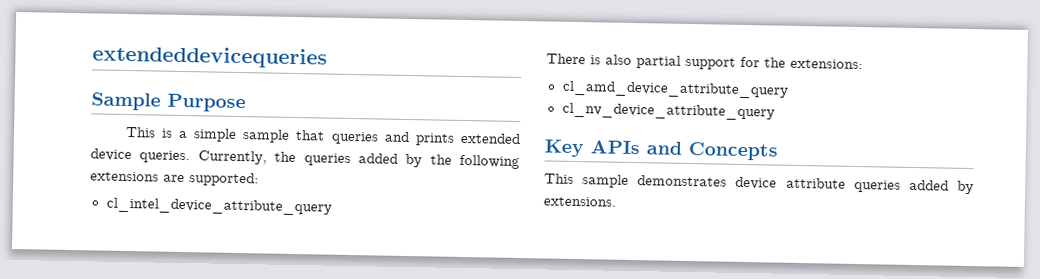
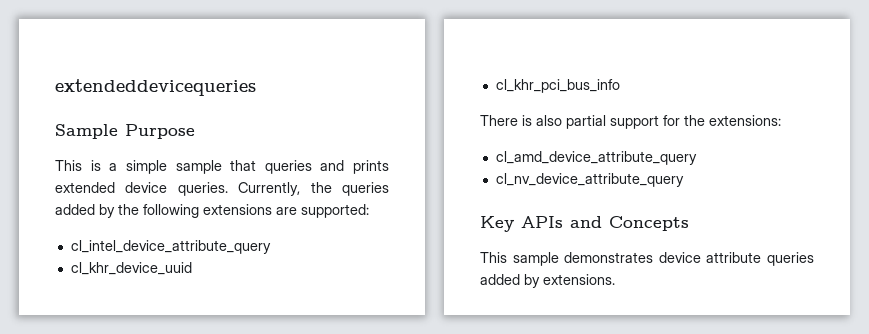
+ cl_khr_device_uuid
+ cl_khr_pci_bus_info

